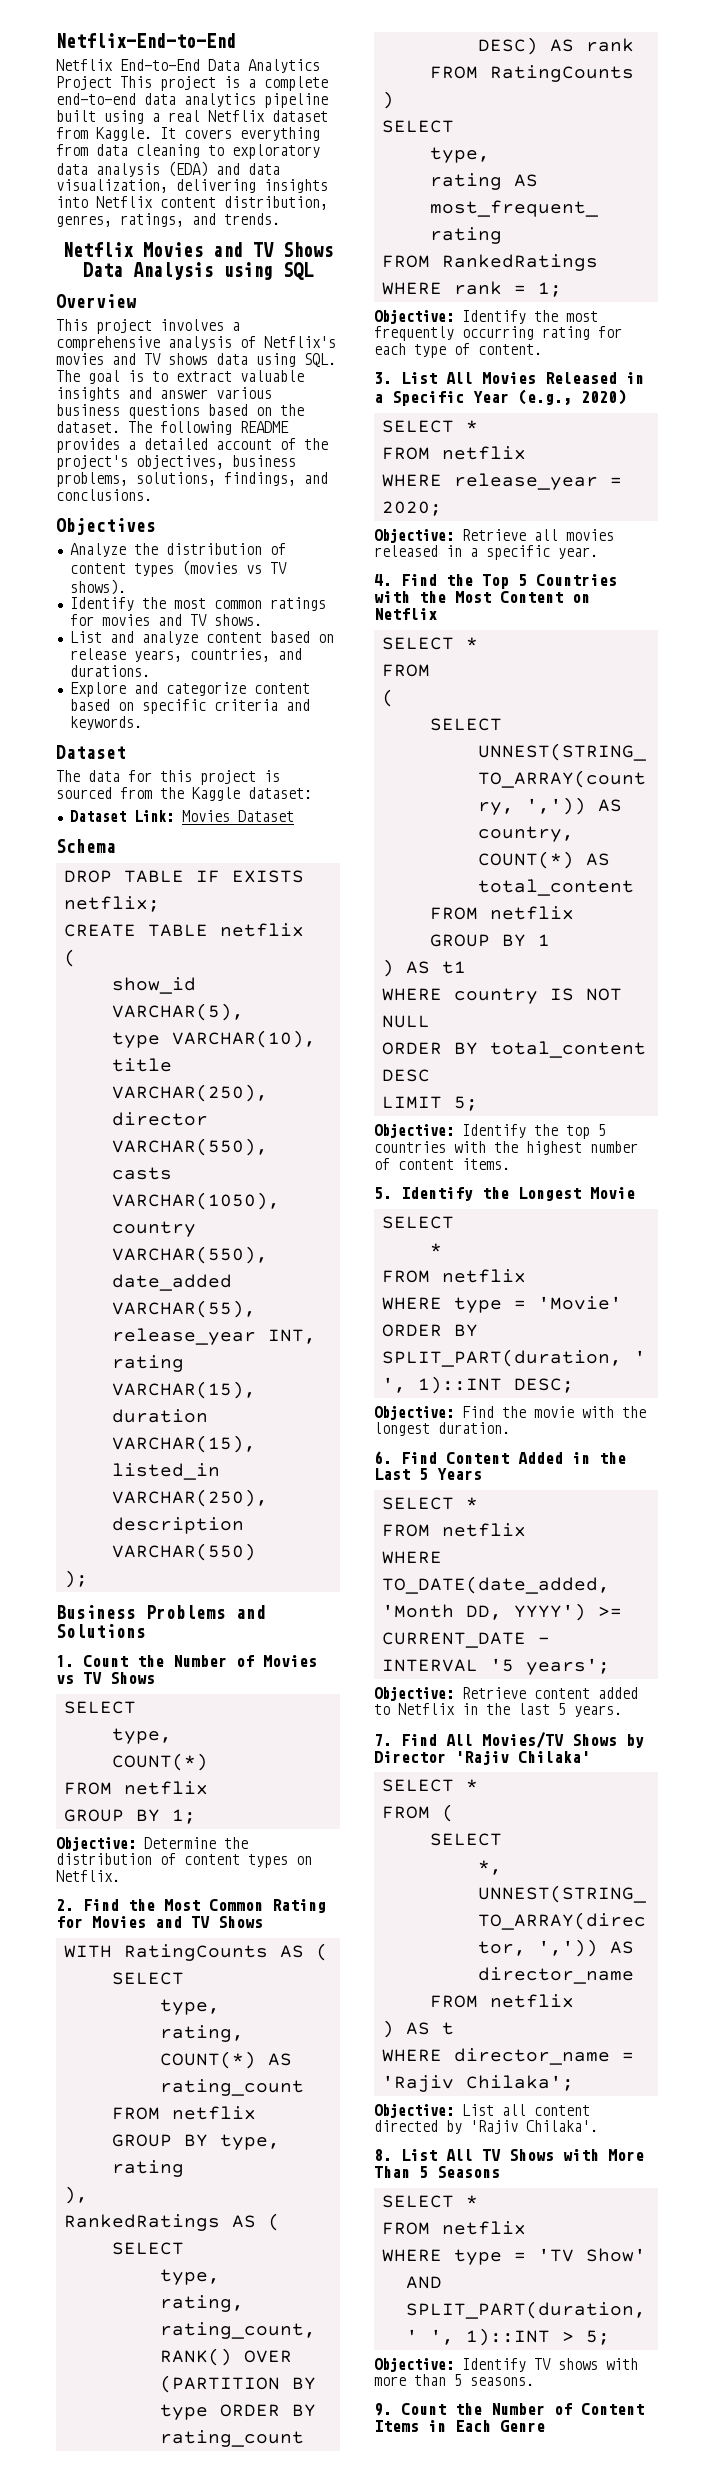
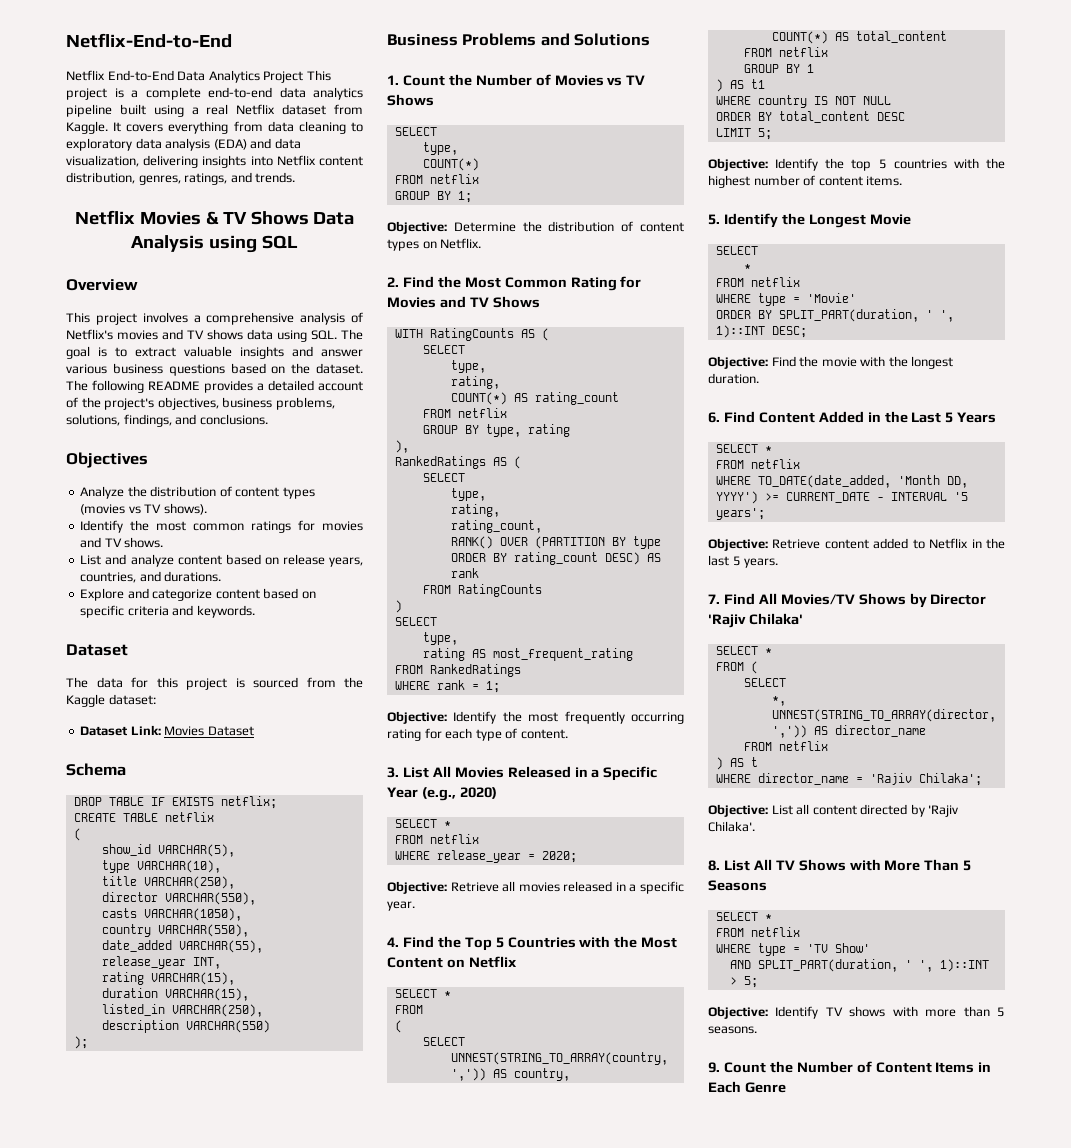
- Netflix Movies and TV Shows Data Analysis using SQL
+ Netflix Movies & TV Shows Data Analysis using SQL

